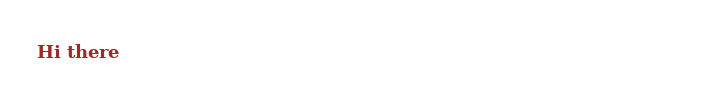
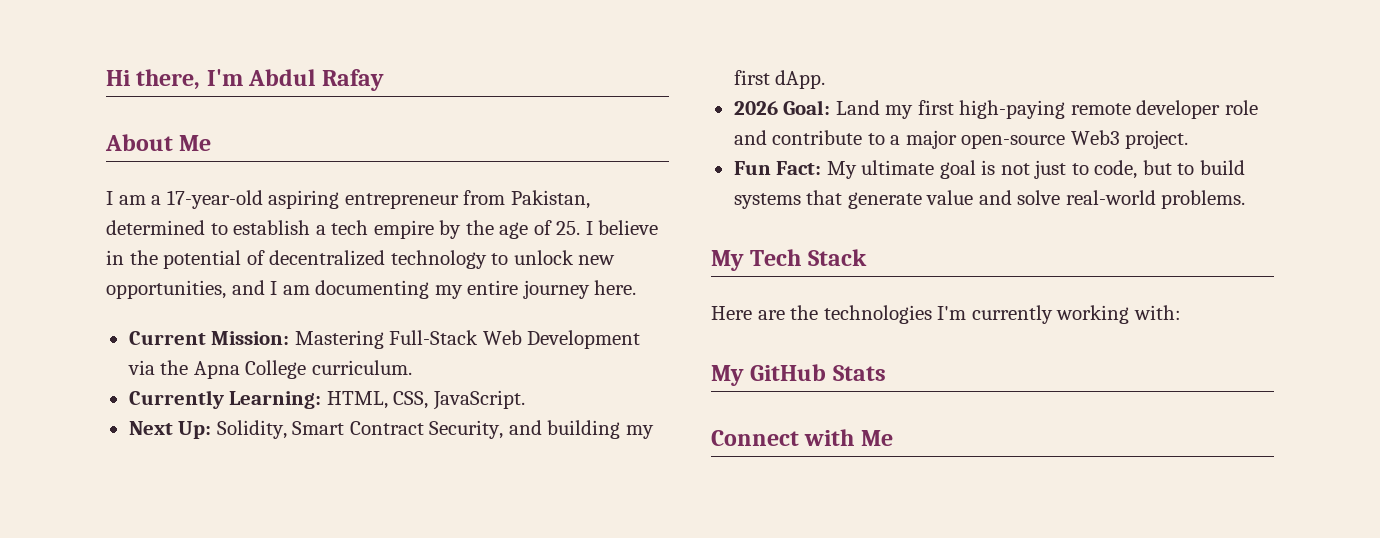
- Hi there
+ Hi there, I'm Abdul Rafay
+ About Me
+ I am a 17-year-old aspiring entrepreneur from Pakistan, determined to establish a tech empire by the age of 25. I believe in the potential of decentralized technology to unlock new opportunities, and I am documenting my entire journey here.
+ Current Mission: Mastering Full-Stack Web Development via the Apna College curriculum.
+ Currently Learning: HTML, CSS, JavaScript.
+ Next Up: Solidity, Smart Contract Security, and building my first dApp.
+ 2026 Goal: Land my first high-paying remote developer role and contribute to a major open-source Web3 project.
+ Fun Fact: My ultimate goal is not just to code, but to build systems that generate value and solve real-world problems.
+ My Tech Stack
+ Here are the technologies I'm currently working with:
+ My GitHub Stats
+ Connect with Me

